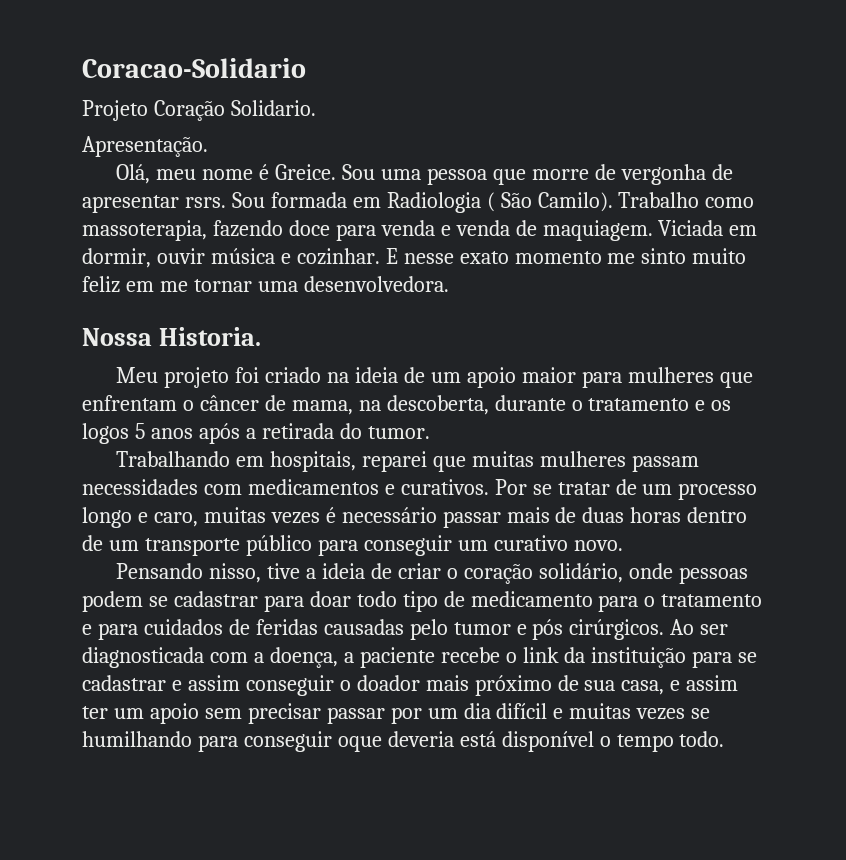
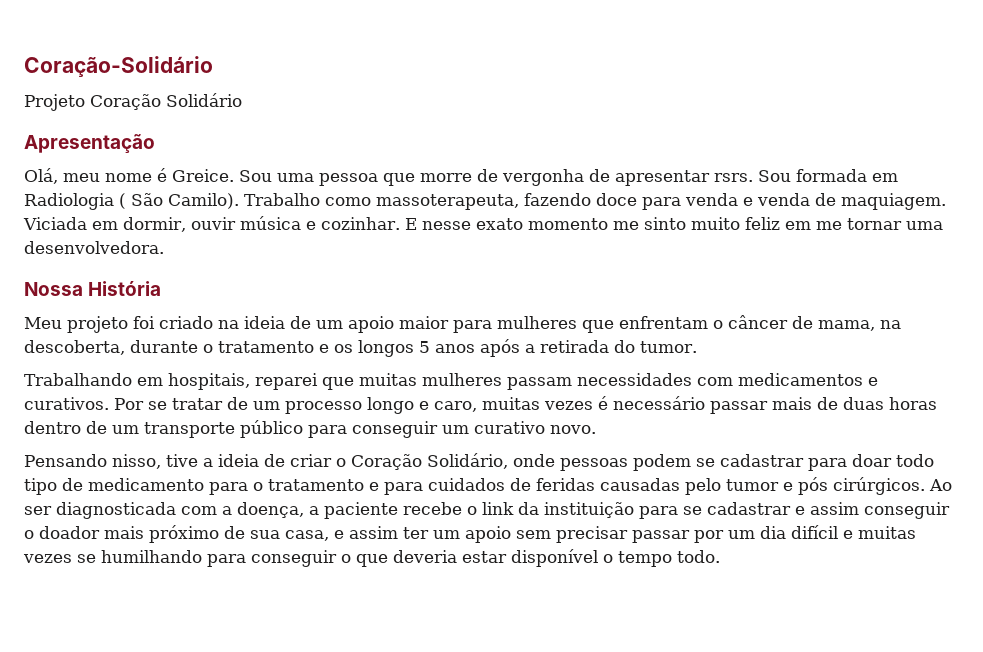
- Coracao-Solidario
+ Coração-Solidário
- Projeto Coração Solidario.
- Apresentação.
+ Projeto Coração Solidário
+ Apresentação
- Trabalho como massoterapia, fazendo doce para venda e venda de maquiagem.
+ Trabalho como massoterapeuta, fazendo doce para venda e venda de maquiagem.
- Nossa Historia.
+ Nossa História
- Meu projeto foi criado na ideia de um apoio maior para mulheres que enfrentam o câncer de mama, na descoberta, durante o tratamento e os logos 5 anos após a retirada do tumor.
+ Meu projeto foi criado na ideia de um apoio maior para mulheres que enfrentam o câncer de mama, na descoberta, durante o tratamento e os longos 5 anos após a retirada do tumor.
- Pensando nisso, tive a ideia de criar o coração solidário, onde pessoas podem se cadastrar para doar todo tipo de medicamento para o tratamento e para cuidados de feridas causadas pelo tumor e pós cirúrgicos.
+ Pensando nisso, tive a ideia de criar o Coração Solidário, onde pessoas podem se cadastrar para doar todo tipo de medicamento para o tratamento e para cuidados de feridas causadas pelo tumor e pós cirúrgicos.
- Ao ser diagnosticada com a doença, a paciente recebe o link da instituição para se cadastrar e assim conseguir o doador mais próximo de sua casa, e assim ter um apoio sem precisar passar por um dia difícil e muitas vezes se humilhando para conseguir oque deveria está disponível o tempo todo.
+ Ao ser diagnosticada com a doença, a paciente recebe o link da instituição para se cadastrar e assim conseguir o doador mais próximo de sua casa, e assim ter um apoio sem precisar passar por um dia difícil e muitas vezes se humilhando para conseguir o que deveria estar disponível o tempo todo.

